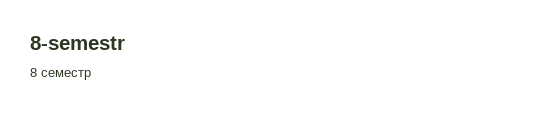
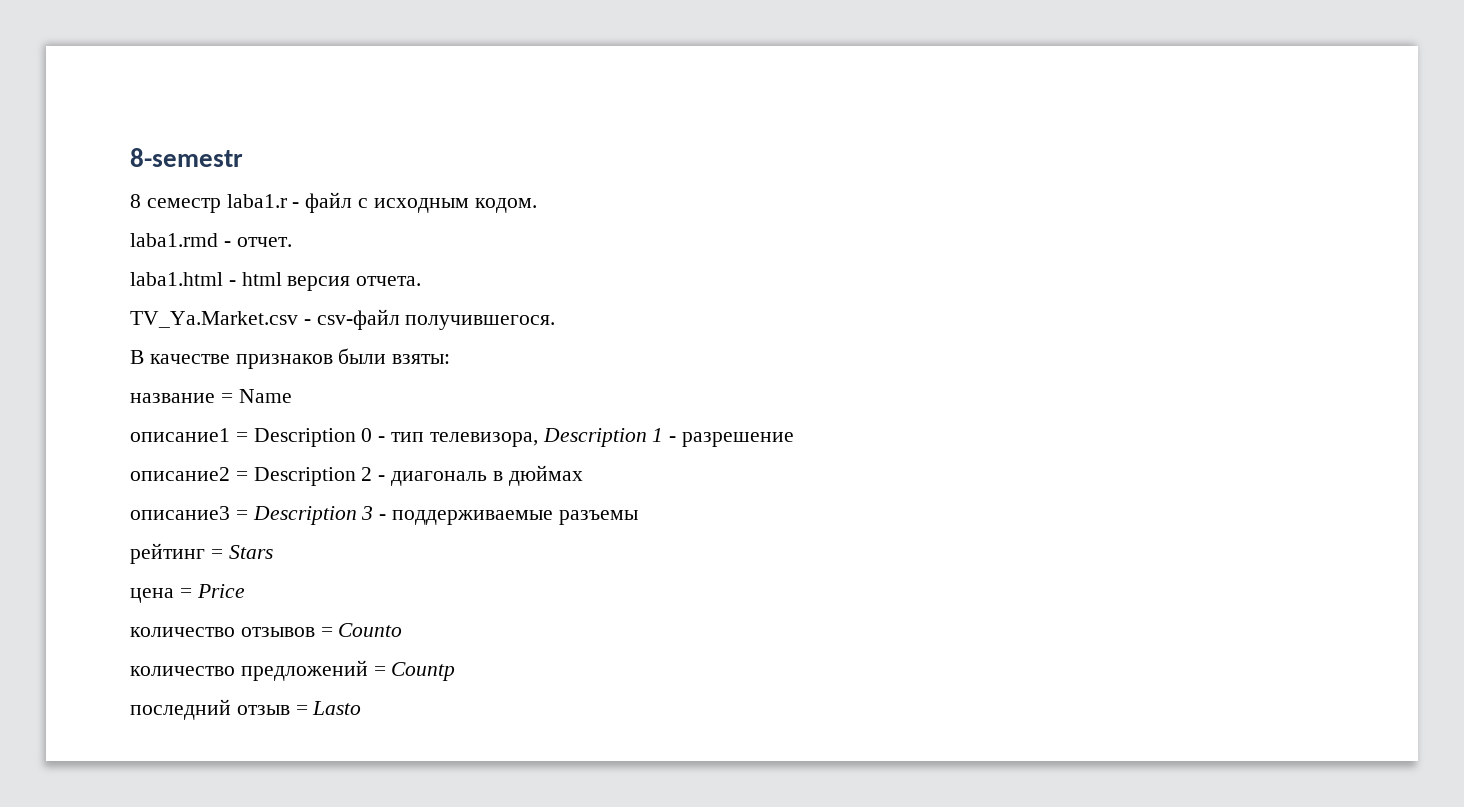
- 8 семестр
+ 8 семестр laba1.r - файл с исходным кодом.
+ laba1.rmd - отчет.
+ laba1.html - html версия отчета.
+ TV_Ya.Market.csv - csv-файл получившегося.
+ В качестве признаков были взяты:
+ название = Name
+ описание1 = Description 0 - тип телевизора, Description 1 - разрешение
+ описание2 = Description 2 - диагональ в дюймах
+ описание3 = Description 3 - поддерживаемые разъемы
+ рейтинг = Stars
+ цена = Price
+ количество отзывов = Counto
+ количество предложений = Countp
+ последний отзыв = Lasto

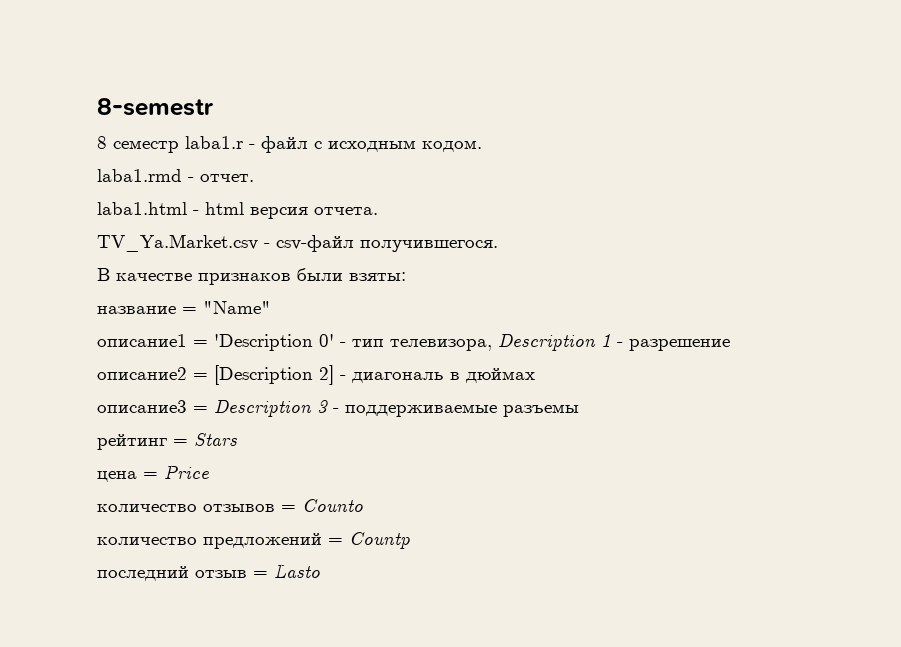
- название = Name
+ название = "Name"
- описание1 = Description 0 - тип телевизора, Description 1 - разрешение
+ описание1 = 'Description 0' - тип телевизора, Description 1 - разрешение
- описание2 = Description 2 - диагональ в дюймах
+ описание2 = [Description 2] - диагональ в дюймах

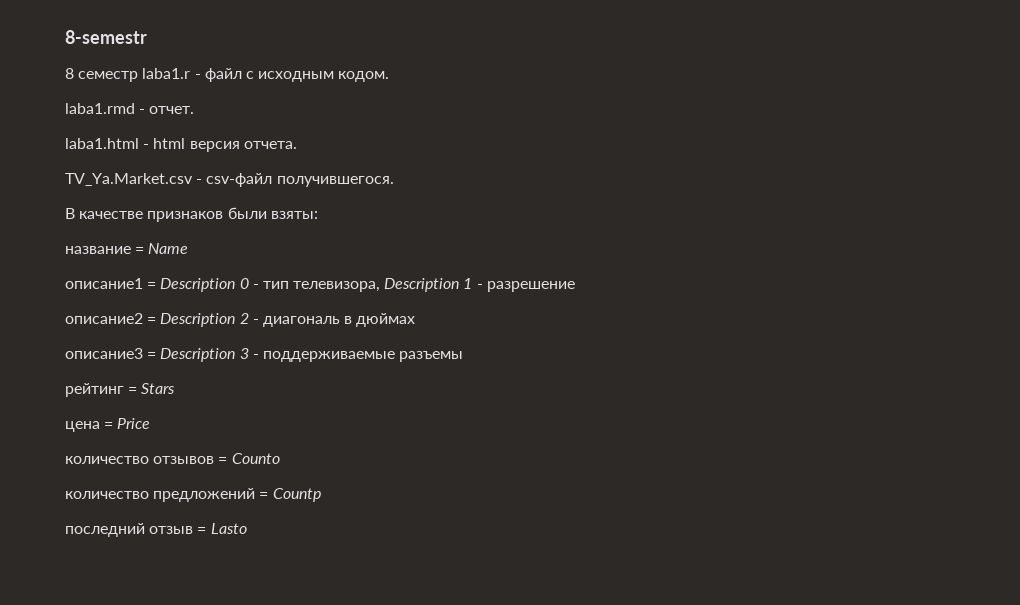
- название = "Name"
+ название = Name
- описание1 = 'Description 0' - тип телевизора, Description 1 - разрешение
+ описание1 = Description 0 - тип телевизора, Description 1 - разрешение
- описание2 = [Description 2] - диагональ в дюймах
+ описание2 = Description 2 - диагональ в дюймах

